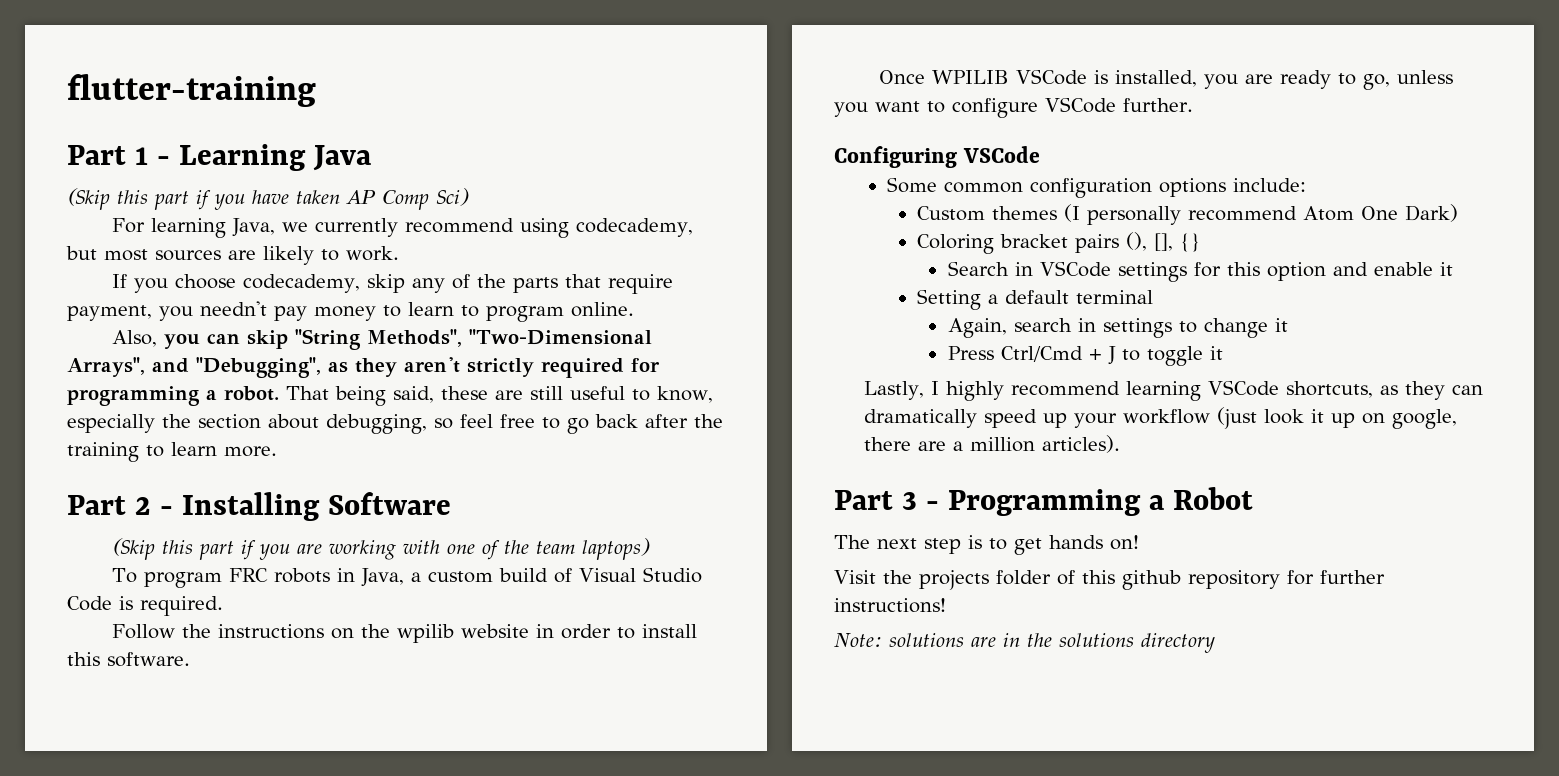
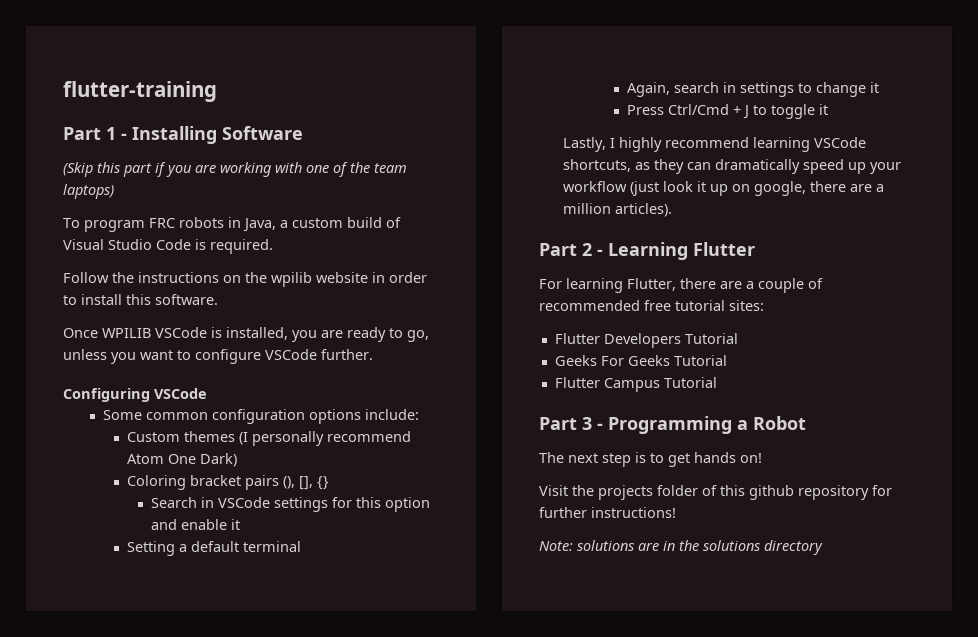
- Part 1 - Learning Java
- (Skip this part if you have taken AP Comp Sci)
- For learning Java, we currently recommend using codecademy, but most sources are likely to work.
- If you choose codecademy, skip any of the parts that require payment, you needn't pay money to learn to program online.
- Also, you can skip "String Methods", "Two-Dimensional Arrays", and "Debugging", as they aren't strictly required for programming a robot. That being said, these are still useful to know, especially the section about debugging, so feel free to go back after the training to learn more.
- Part 2 - Installing Software
+ Part 1 - Installing Software
+ Part 2 - Learning Flutter
+ For learning Flutter, there are a couple of recommended free tutorial sites:
+ Flutter Developers Tutorial
+ Geeks For Geeks Tutorial
+ Flutter Campus Tutorial

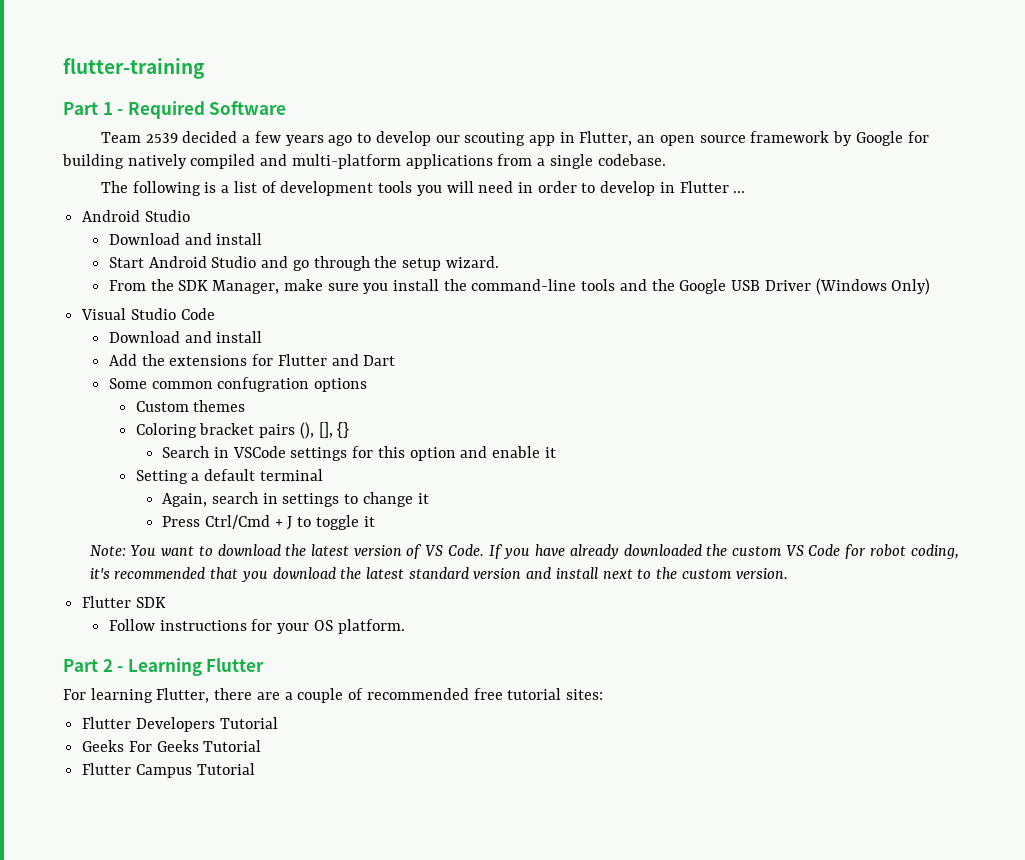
- Part 1 - Installing Software
+ Part 1 - Required Software
- (Skip this part if you are working with one of the team laptops)
- To program FRC robots in Java, a custom build of Visual Studio Code is required.
- Follow the instructions on the wpilib website in order to install this software.
- Once WPILIB VSCode is installed, you are ready to go, unless you want to configure VSCode further.
- Configuring VSCode
+ Team 2539 decided a few years ago to develop our scouting app in Flutter, an open source framework by Google for building natively compiled and multi-platform applications from a single codebase.
+ The following is a list of development tools you will need in order to develop in Flutter ...
+ Android Studio
+ Download and install
+ Start Android Studio and go through the setup wizard.
+ From the SDK Manager, make sure you install the command-line tools and the Google USB Driver (Windows Only)
+ Visual Studio Code
+ Download and install
+ Add the extensions for Flutter and Dart
- Some common configuration options include:
+ Some common confugration options
- Custom themes (I personally recommend Atom One Dark)
+ Custom themes
- Lastly, I highly recommend learning VSCode shortcuts, as they can dramatically speed up your workflow (just look it up on google, there are a million articles).
+ Note: You want to download the latest version of VS Code. If you have already downloaded the custom VS Code for robot coding, it's recommended that you download the latest standard version and install next to the custom version.
+ Flutter SDK
+ Follow instructions for your OS platform.
- Part 3 - Programming a Robot
- The next step is to get hands on!
- Visit the projects folder of this github repository for further instructions!
- Note: solutions are in the solutions directory

